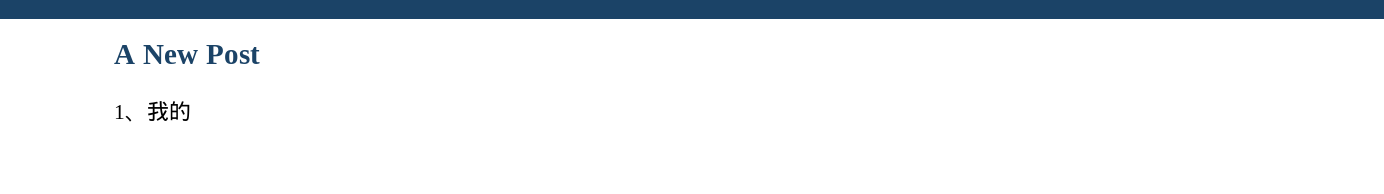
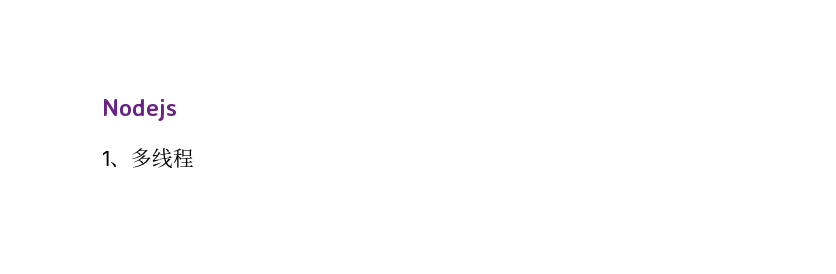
- A New Post
+ Nodejs
- 1、我的
+ 1、多线程

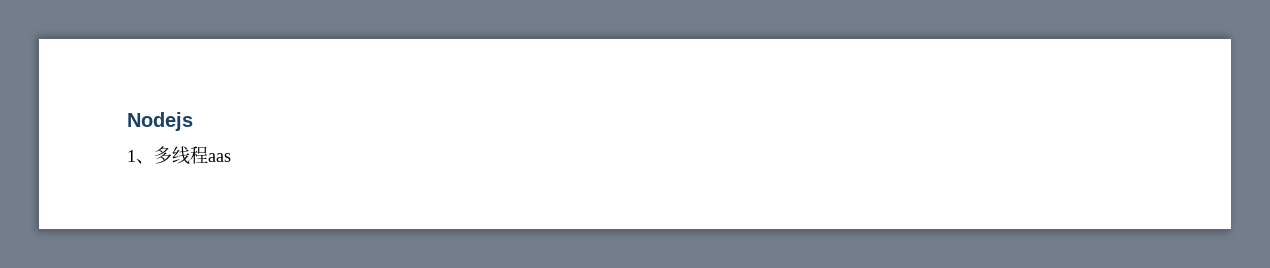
- 1、多线程
+ 1、多线程aas

